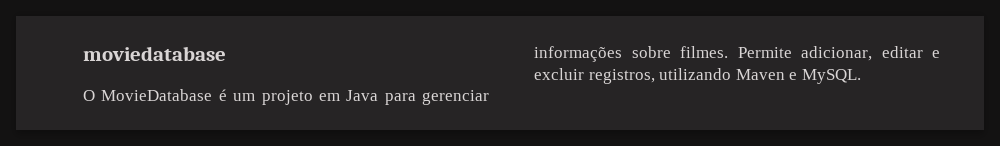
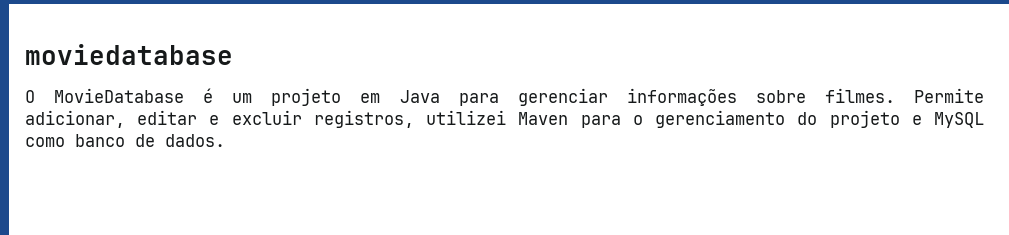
- Permite adicionar, editar e excluir registros, utilizando Maven e MySQL.
+ Permite adicionar, editar e excluir registros, utilizei Maven para o gerenciamento do projeto e MySQL como banco de dados.

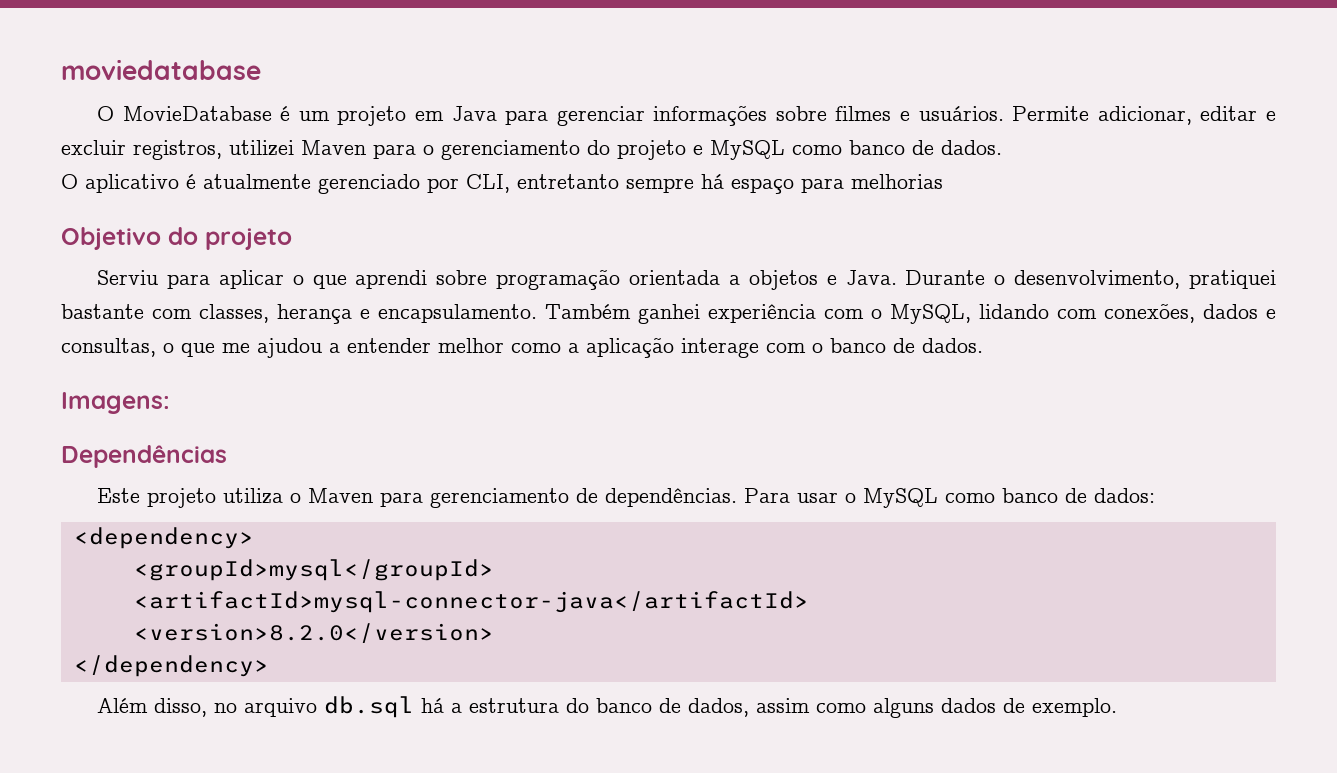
- O MovieDatabase é um projeto em Java para gerenciar informações sobre filmes.
+ O MovieDatabase é um projeto em Java para gerenciar informações sobre filmes e usuários.
+ O aplicativo é atualmente gerenciado por CLI, entretanto sempre há espaço para melhorias
+ Objetivo do projeto
+ Serviu para aplicar o que aprendi sobre programação orientada a objetos e Java. Durante o desenvolvimento, pratiquei bastante com classes, herança e encapsulamento. Também ganhei experiência com o MySQL, lidando com conexões, dados e consultas, o que me ajudou a entender melhor como a aplicação interage com o banco de dados.
+ Imagens:
+ Dependências
+ Este projeto utiliza o Maven para gerenciamento de dependências. Para usar o MySQL como banco de dados:
+ <dependency>
+ <groupId>mysql</groupId>
+ <artifactId>mysql-connector-java</artifactId>
+ <version>8.2.0</version>
+ </dependency>
+ Além disso, no arquivo db.sql há a estrutura do banco de dados, assim como alguns dados de exemplo.

